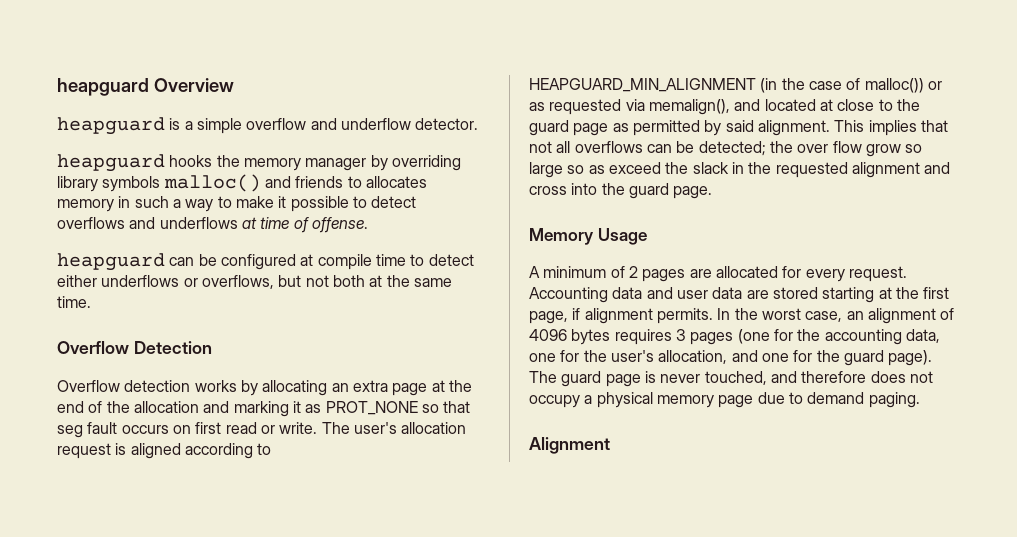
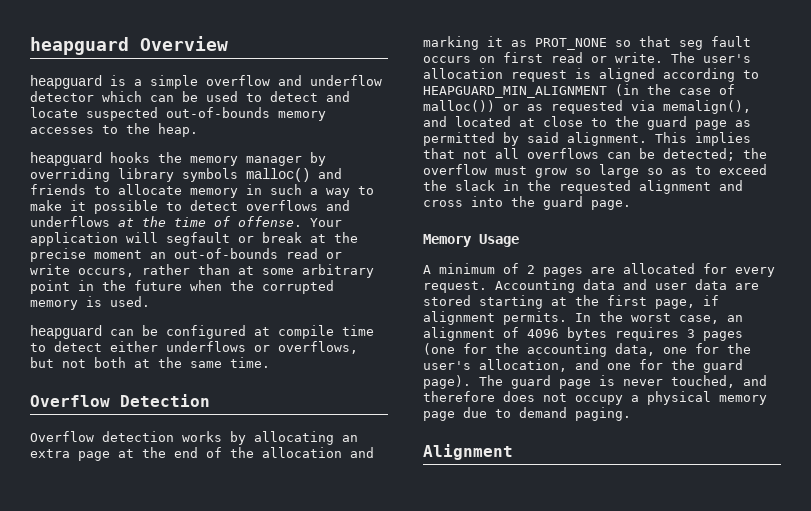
- heapguard is a simple overflow and underflow detector.
+ heapguard is a simple overflow and underflow detector which can be used to detect and locate suspected out-of-bounds memory accesses to the heap.
- heapguard hooks the memory manager by overriding library symbols malloc() and friends to allocates memory in such a way to make it possible to detect overflows and underflows at time of offense.
+ heapguard hooks the memory manager by overriding library symbols malloc() and friends to allocate memory in such a way to make it possible to detect overflows and underflows at the time of offense. Your application will segfault or break at the precise moment an out-of-bounds read or write occurs, rather than at some arbitrary point in the future when the corrupted memory is used.
- This implies that not all overflows can be detected; the over flow grow so large so as exceed the slack in the requested alignment and cross into the guard page.
+ This implies that not all overflows can be detected; the overflow must grow so large so as to exceed the slack in the requested alignment and cross into the guard page.

